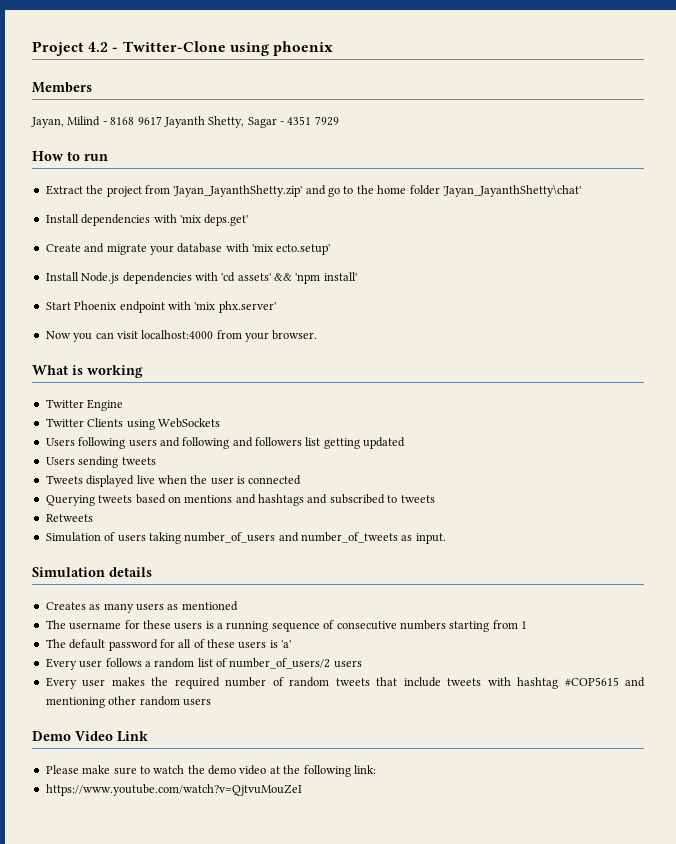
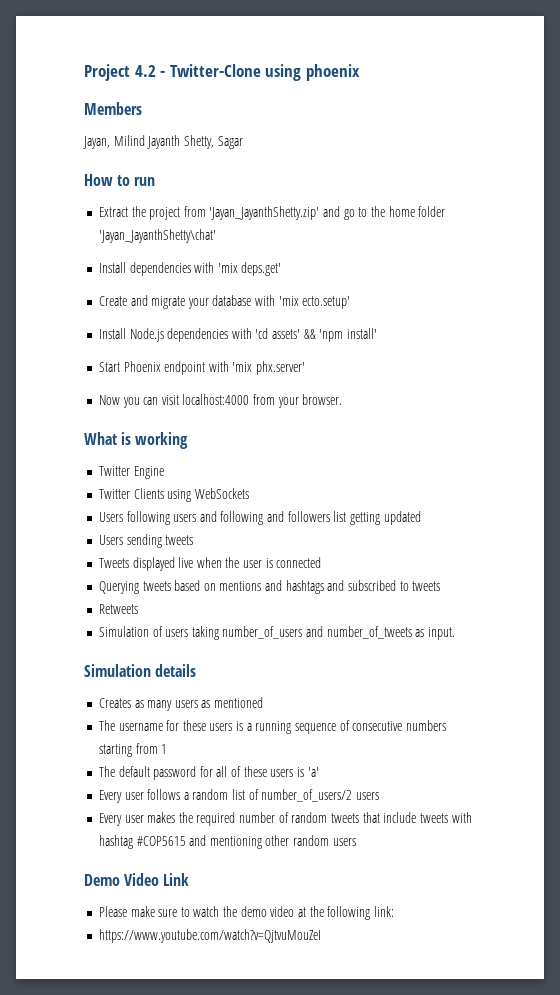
- Jayan, Milind - 8168 9617 Jayanth Shetty, Sagar - 4351 7929
+ Jayan, Milind Jayanth Shetty, Sagar

